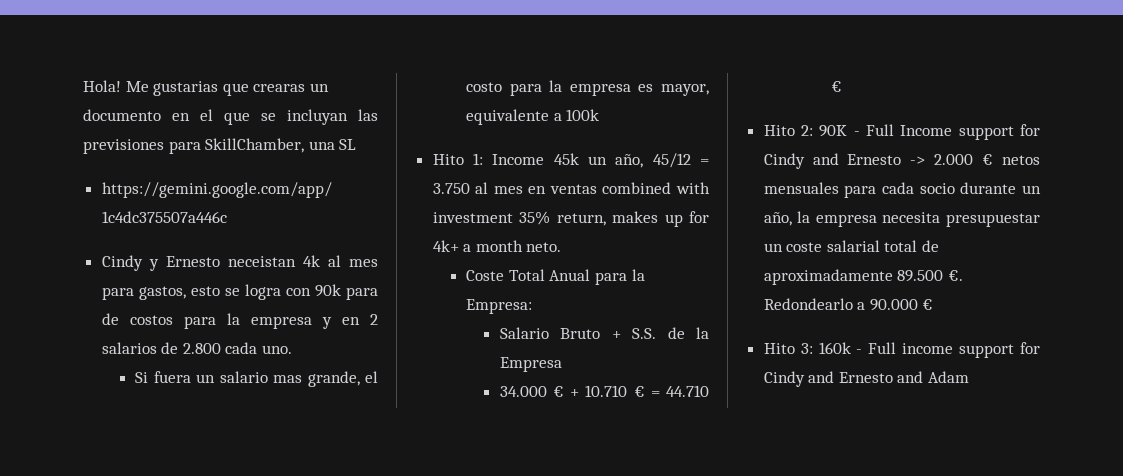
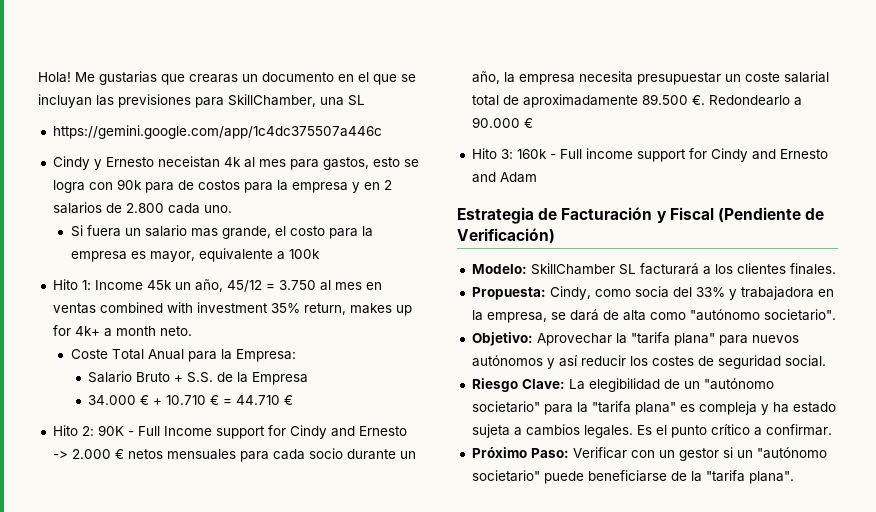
+ Estrategia de Facturación y Fiscal (Pendiente de Verificación)
+ Modelo: SkillChamber SL facturará a los clientes finales.
+ Propuesta: Cindy, como socia del 33% y trabajadora en la empresa, se dará de alta como "autónomo societario".
+ Objetivo: Aprovechar la "tarifa plana" para nuevos autónomos y así reducir los costes de seguridad social.
+ Riesgo Clave: La elegibilidad de un "autónomo societario" para la "tarifa plana" es compleja y ha estado sujeta a cambios legales. Es el punto crítico a confirmar.
+ Próximo Paso: Verificar con un gestor si un "autónomo societario" puede beneficiarse de la "tarifa plana".

